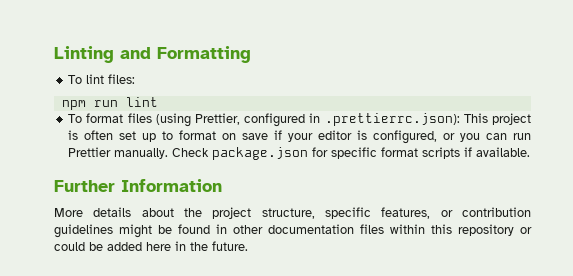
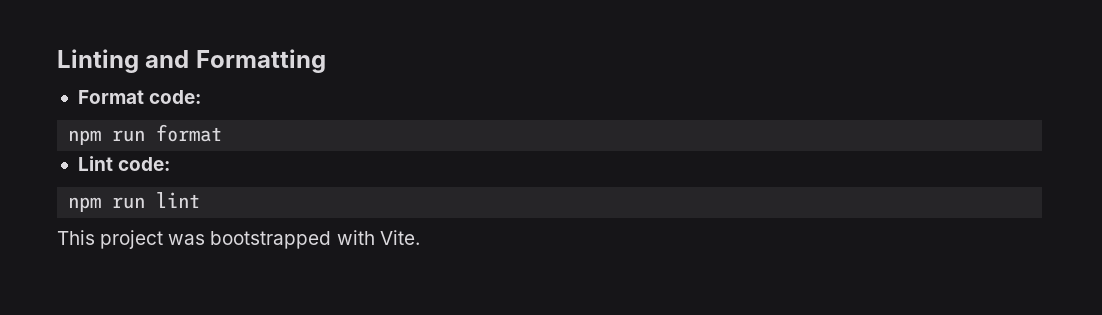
- To lint files:
+ Format code:
+ npm run format
+ Lint code:
  npm run lint
- To format files (using Prettier, configured in .prettierrc.json): This project is often set up to format on save if your editor is configured, or you can run Prettier manually. Check package.json for specific format scripts if available.
- Further Information
- More details about the project structure, specific features, or contribution guidelines might be found in other documentation files within this repository or could be added here in the future.
+ This project was bootstrapped with Vite.

